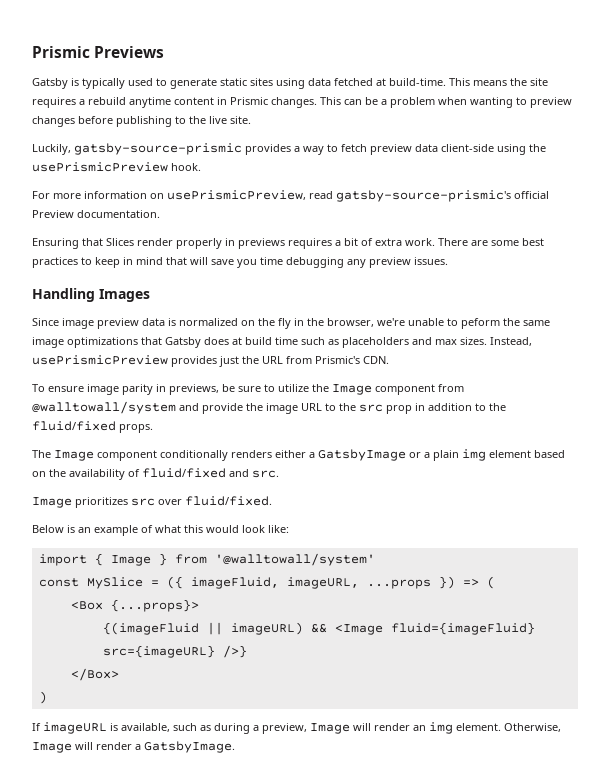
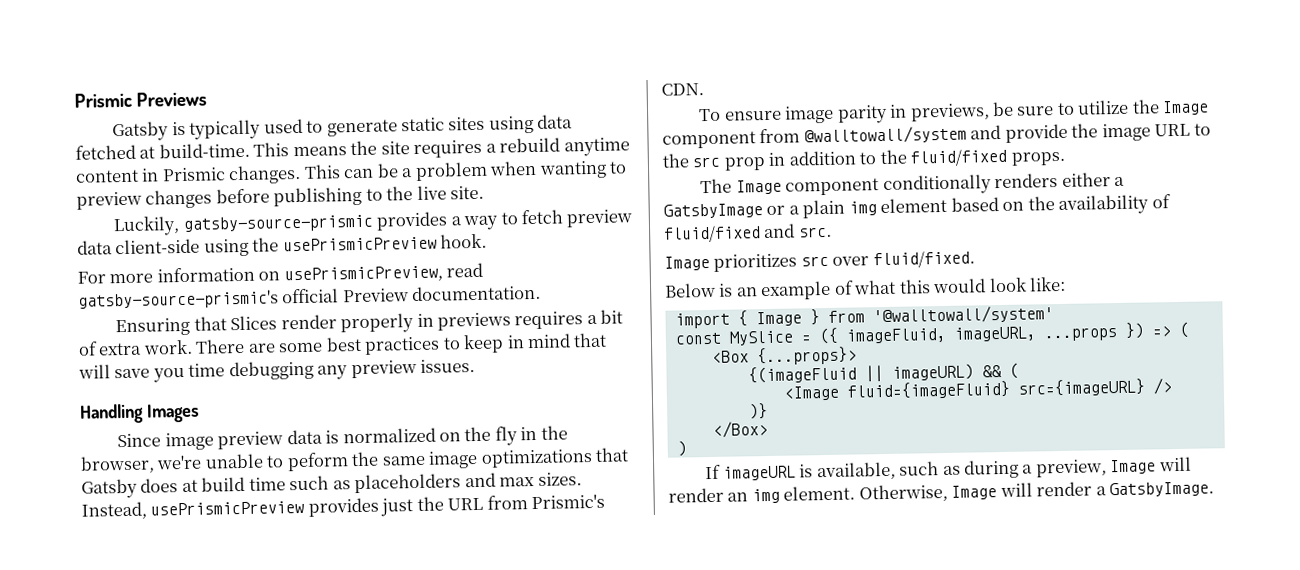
- {(imageFluid || imageURL) && <Image fluid={imageFluid} src={imageURL} />}
+ {(imageFluid || imageURL) && (
+ <Image fluid={imageFluid} src={imageURL} />
+ )}

